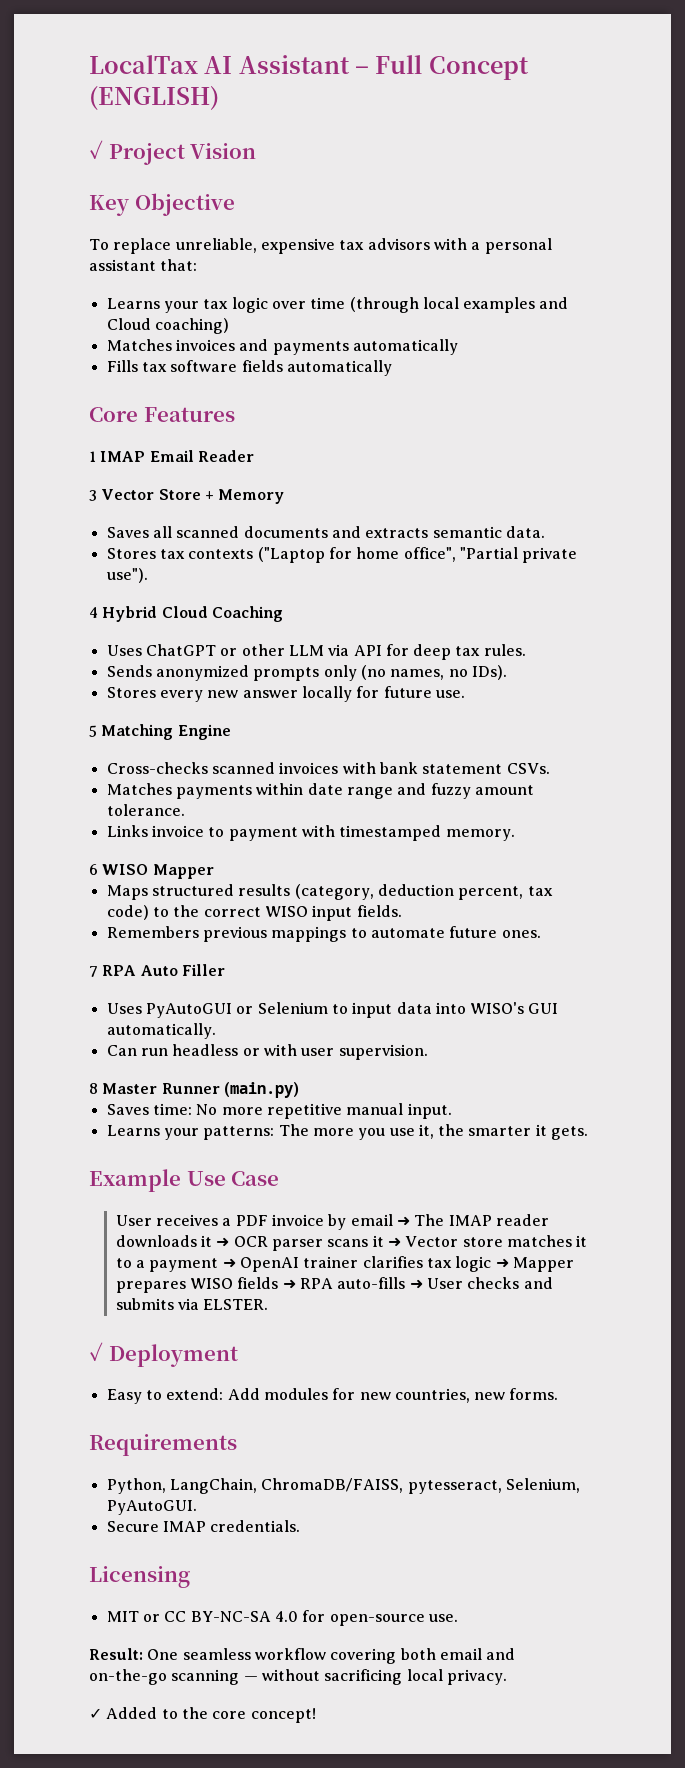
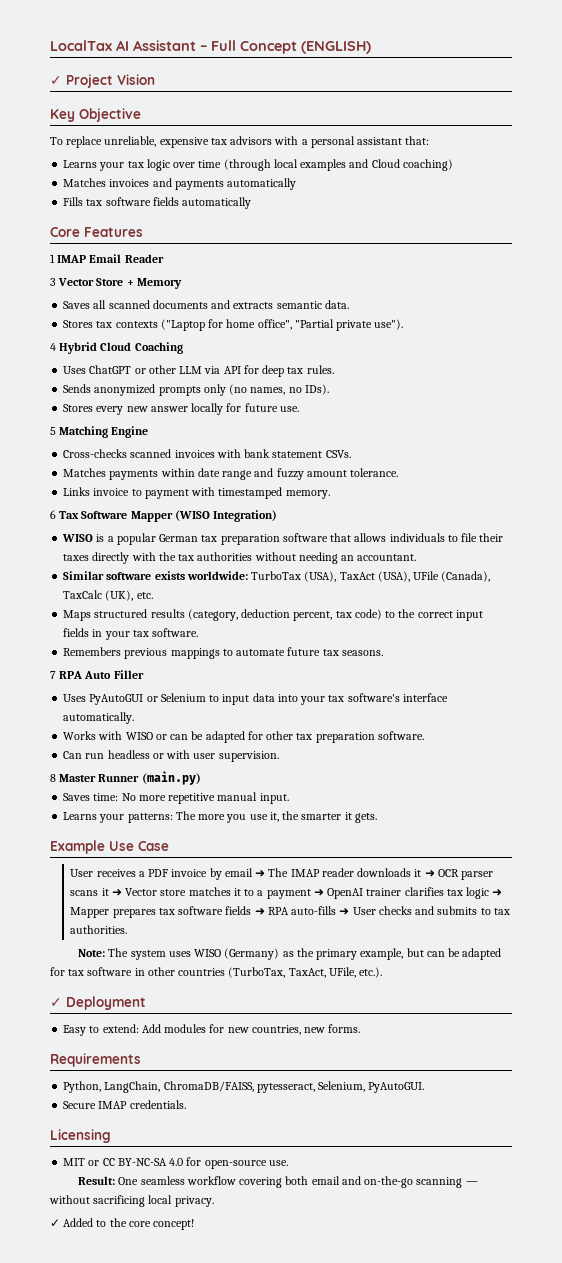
- 6 WISO Mapper
+ 6 Tax Software Mapper (WISO Integration)
+ WISO is a popular German tax preparation software that allows individuals to file their taxes directly with the tax authorities without needing an accountant.
+ Similar software exists worldwide: TurboTax (USA), TaxAct (USA), UFile (Canada), TaxCalc (UK), etc.
- Maps structured results (category, deduction percent, tax code) to the correct WISO input fields.
+ Maps structured results (category, deduction percent, tax code) to the correct input fields in your tax software.
- Remembers previous mappings to automate future ones.
+ Remembers previous mappings to automate future tax seasons.
- Uses PyAutoGUI or Selenium to input data into WISO's GUI automatically.
+ Uses PyAutoGUI or Selenium to input data into your tax software's interface automatically.
+ Works with WISO or can be adapted for other tax preparation software.
- User receives a PDF invoice by email ➜ The IMAP reader downloads it ➜ OCR parser scans it ➜ Vector store matches it to a payment ➜ OpenAI trainer clarifies tax logic ➜ Mapper prepares WISO fields ➜ RPA auto-fills ➜ User checks and submits via ELSTER.
+ User receives a PDF invoice by email ➜ The IMAP reader downloads it ➜ OCR parser scans it ➜ Vector store matches it to a payment ➜ OpenAI trainer clarifies tax logic ➜ Mapper prepares tax software fields ➜ RPA auto-fills ➜ User checks and submits to tax authorities.
+ Note: The system uses WISO (Germany) as the primary example, but can be adapted for tax software in other countries (TurboTax, TaxAct, UFile, etc.).

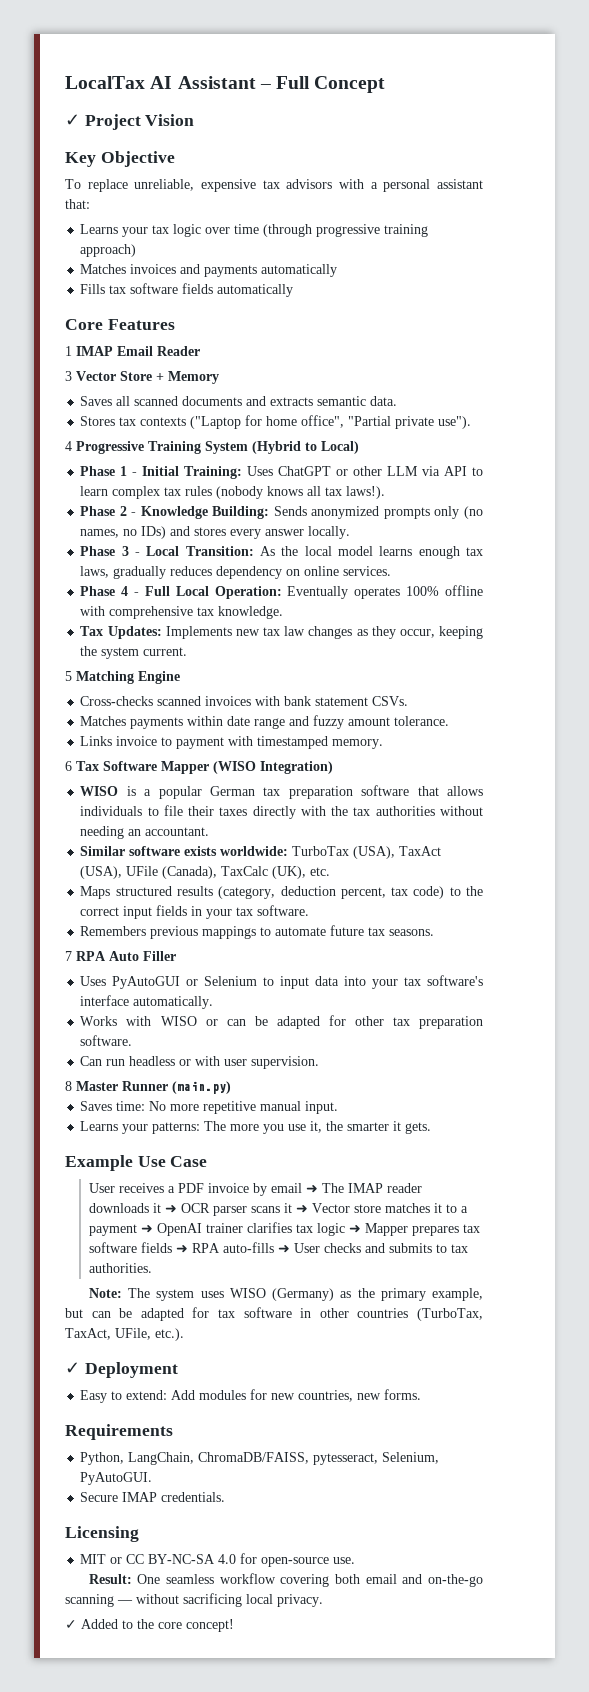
- LocalTax AI Assistant – Full Concept (ENGLISH)
+ LocalTax AI Assistant – Full Concept
- Learns your tax logic over time (through local examples and Cloud coaching)
+ Learns your tax logic over time (through progressive training approach)
- 4 Hybrid Cloud Coaching
- Uses ChatGPT or other LLM via API for deep tax rules.
- Sends anonymized prompts only (no names, no IDs).
- Stores every new answer locally for future use.
+ 4 Progressive Training System (Hybrid to Local)
+ Phase 1 - Initial Training: Uses ChatGPT or other LLM via API to learn complex tax rules (nobody knows all tax laws!).
+ Phase 2 - Knowledge Building: Sends anonymized prompts only (no names, no IDs) and stores every answer locally.
+ Phase 3 - Local Transition: As the local model learns enough tax laws, gradually reduces dependency on online services.
+ Phase 4 - Full Local Operation: Eventually operates 100% offline with comprehensive tax knowledge.
+ Tax Updates: Implements new tax law changes as they occur, keeping the system current.

